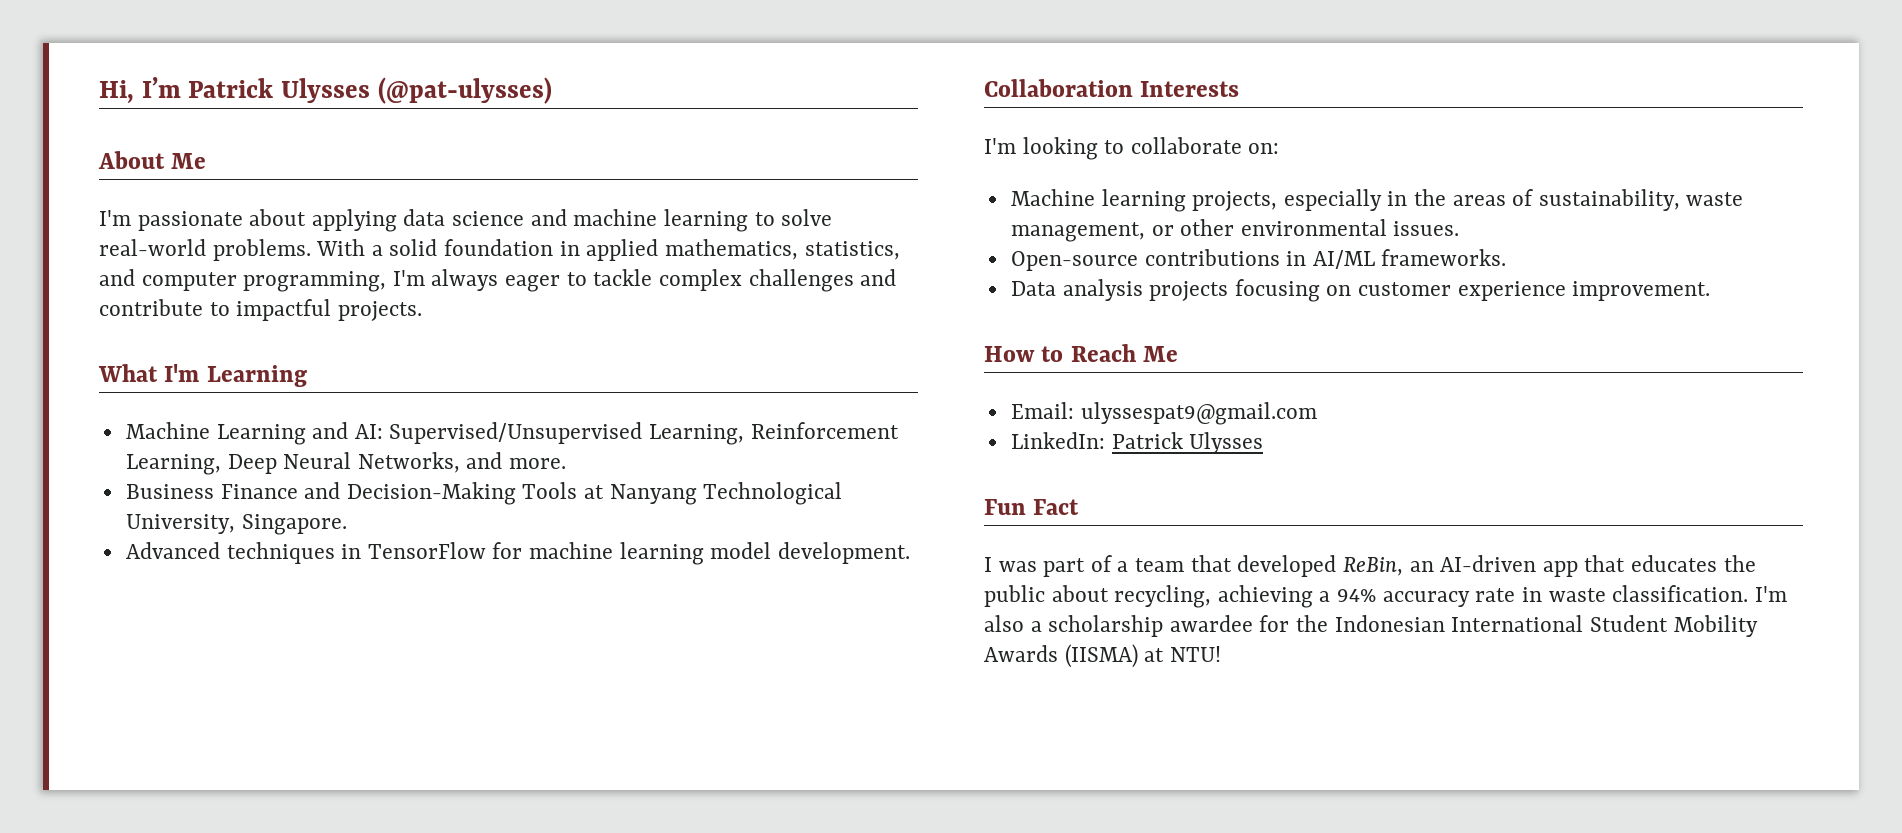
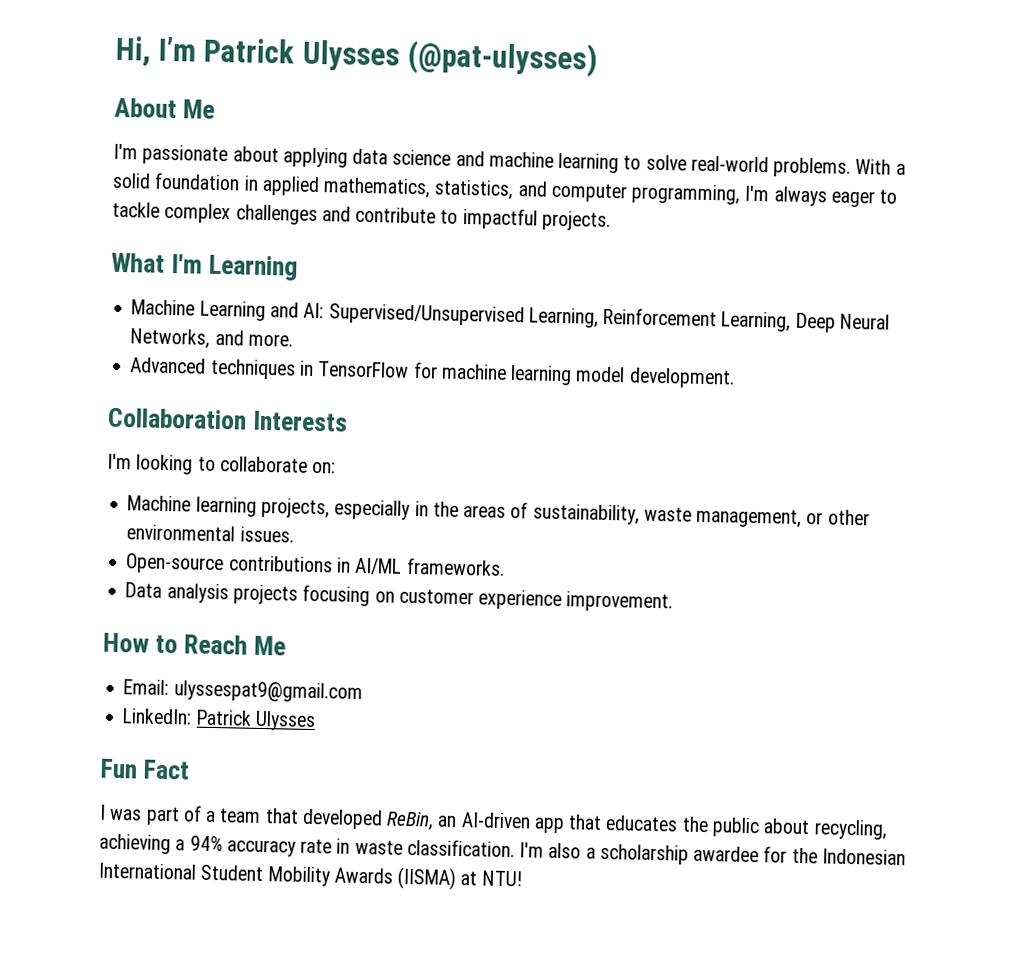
- Business Finance and Decision-Making Tools at Nanyang Technological University, Singapore.

